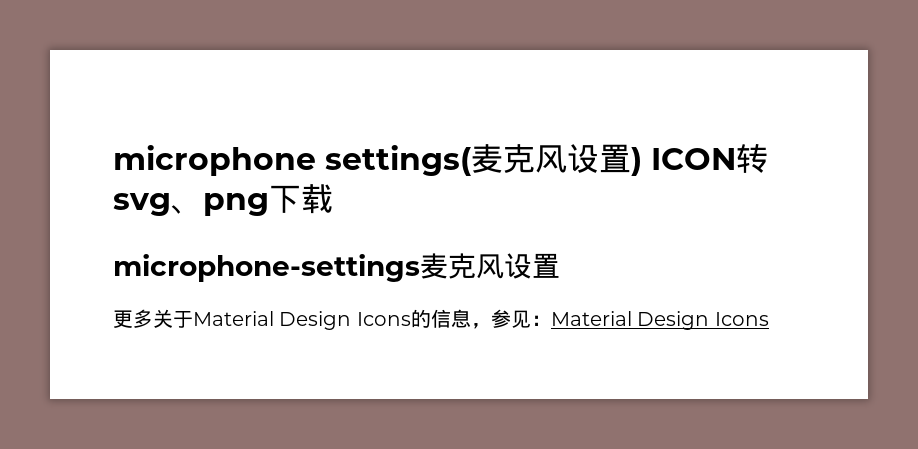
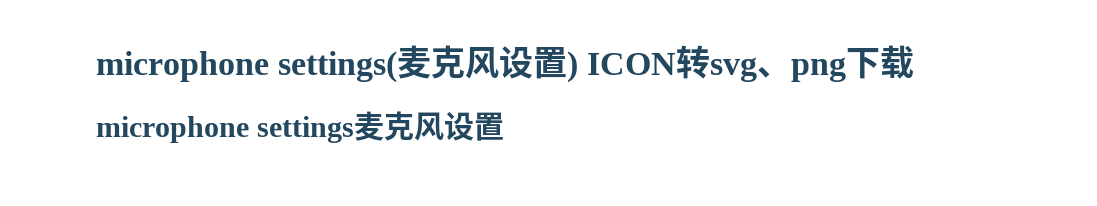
- microphone-settings麦克风设置
- 更多关于Material Design Icons的信息，参见：Material Design Icons
+ microphone settings麦克风设置

